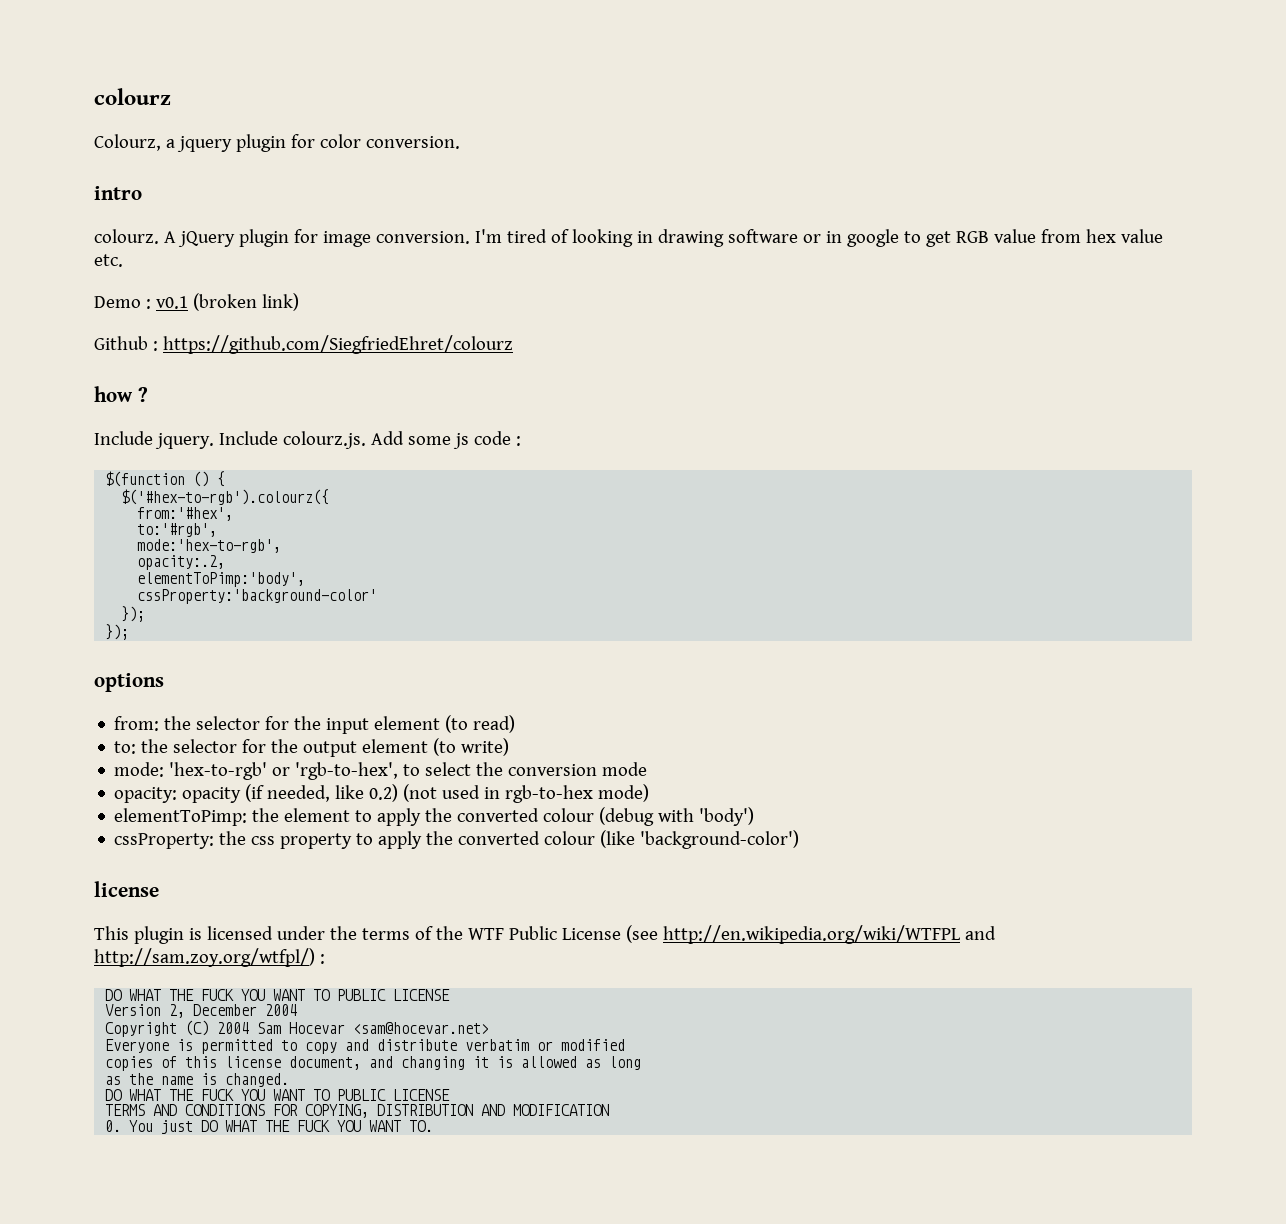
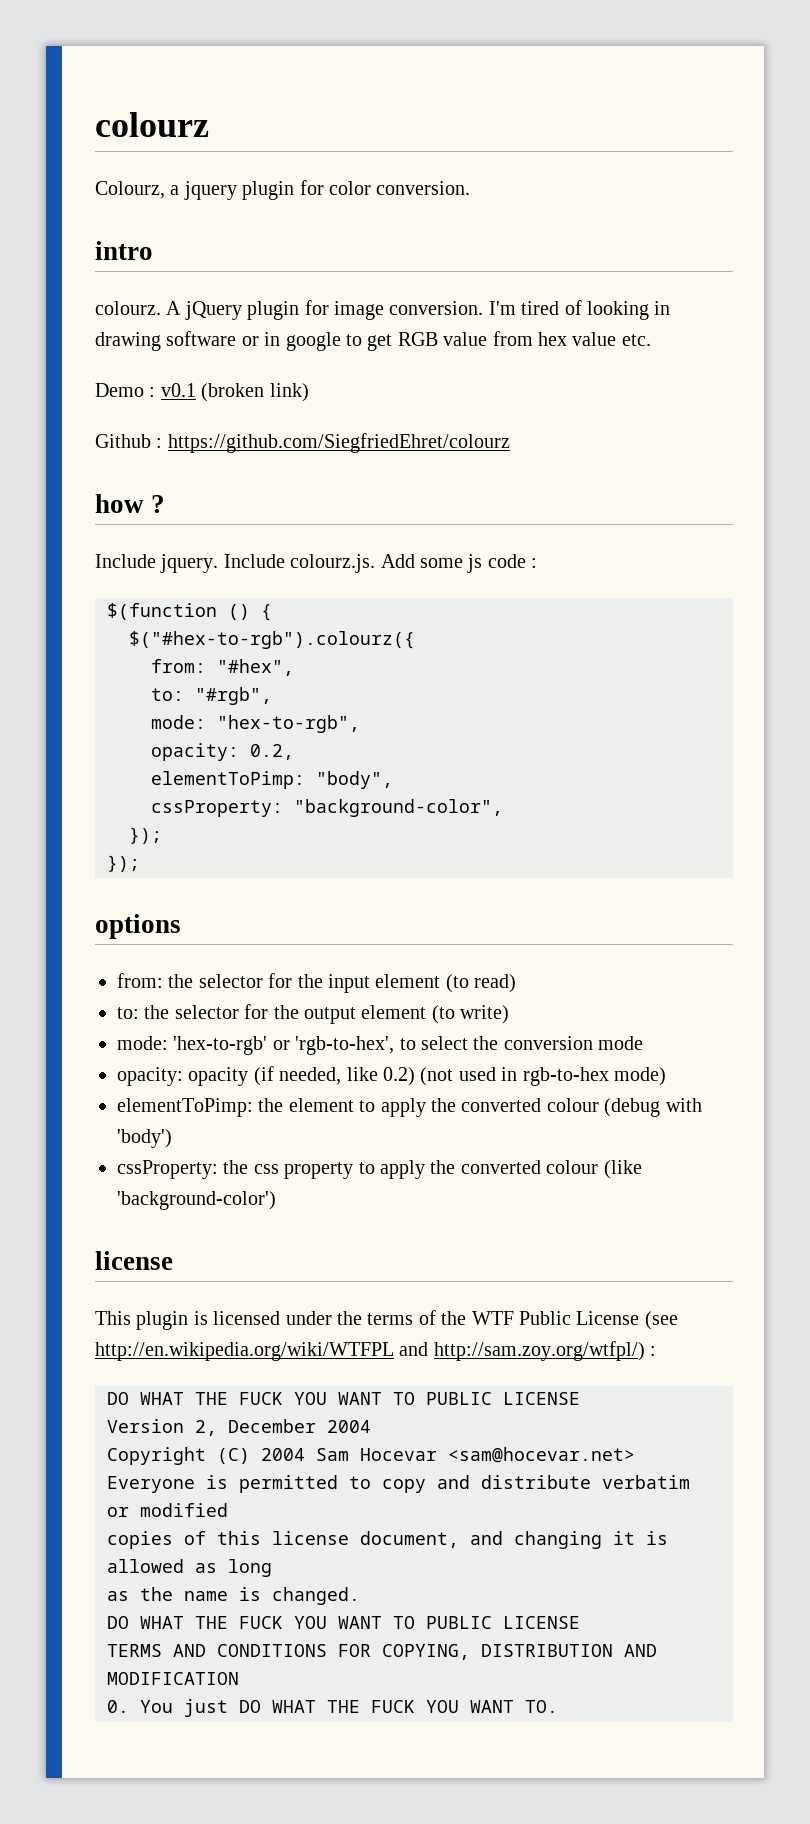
- $('#hex-to-rgb').colourz({
- from:'#hex',
- to:'#rgb',
- mode:'hex-to-rgb',
- opacity:.2,
- elementToPimp:'body',
- cssProperty:'background-color'
+ $("#hex-to-rgb").colourz({
+ from: "#hex",
+ to: "#rgb",
+ mode: "hex-to-rgb",
+ opacity: 0.2,
+ elementToPimp: "body",
+ cssProperty: "background-color",

